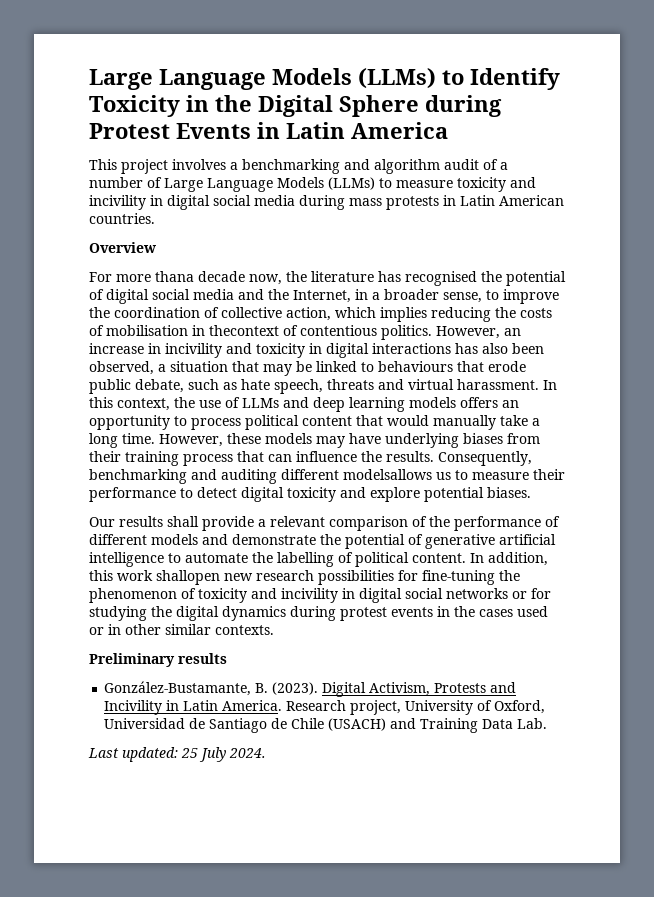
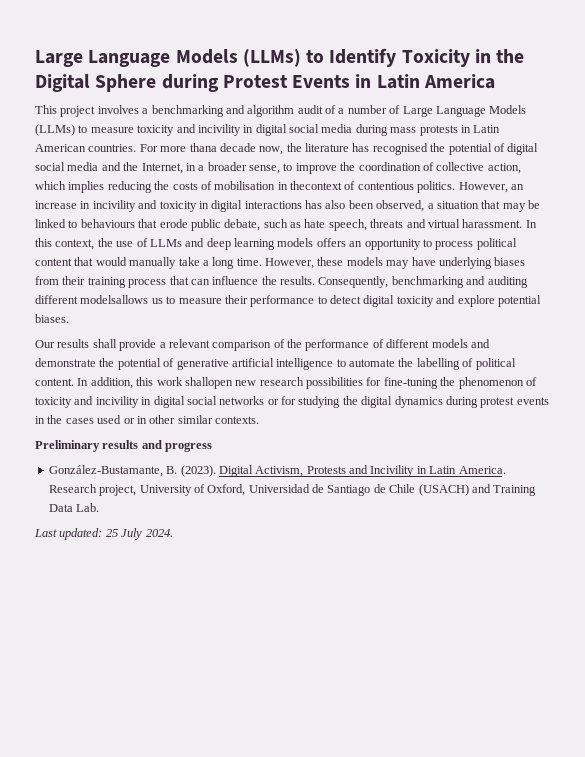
- This project involves a benchmarking and algorithm audit of a number of Large Language Models (LLMs) to measure toxicity and incivility in digital social media during mass protests in Latin American countries.
- Overview
- For more thana decade now, the literature has recognised the potential of digital social media and the Internet, in a broader sense, to improve the coordination of collective action, which implies reducing the costs of mobilisation in thecontext of contentious politics.
+ This project involves a benchmarking and algorithm audit of a number of Large Language Models (LLMs) to measure toxicity and incivility in digital social media during mass protests in Latin American countries. For more thana decade now, the literature has recognised the potential of digital social media and the Internet, in a broader sense, to improve the coordination of collective action, which implies reducing the costs of mobilisation in thecontext of contentious politics.
- Preliminary results
+ Preliminary results and progress

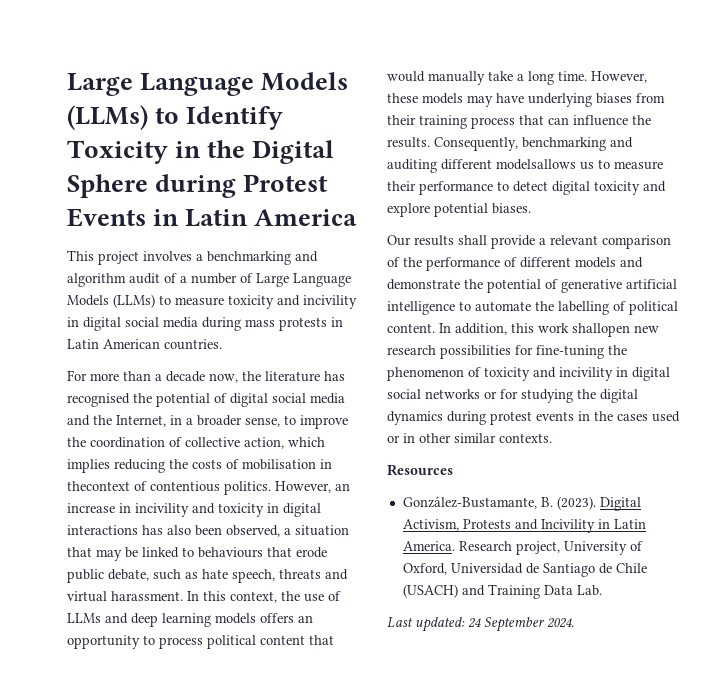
- This project involves a benchmarking and algorithm audit of a number of Large Language Models (LLMs) to measure toxicity and incivility in digital social media during mass protests in Latin American countries. For more thana decade now, the literature has recognised the potential of digital social media and the Internet, in a broader sense, to improve the coordination of collective action, which implies reducing the costs of mobilisation in thecontext of contentious politics.
+ This project involves a benchmarking and algorithm audit of a number of Large Language Models (LLMs) to measure toxicity and incivility in digital social media during mass protests in Latin American countries.
+ For more than a decade now, the literature has recognised the potential of digital social media and the Internet, in a broader sense, to improve the coordination of collective action, which implies reducing the costs of mobilisation in thecontext of contentious politics.
- Preliminary results and progress
+ Resources
- Last updated: 25 July 2024.
+ Last updated: 24 September 2024.

